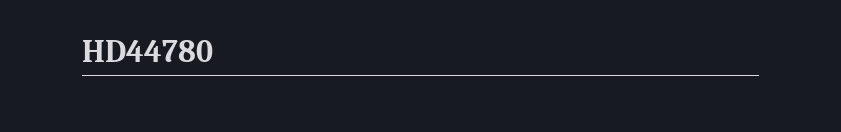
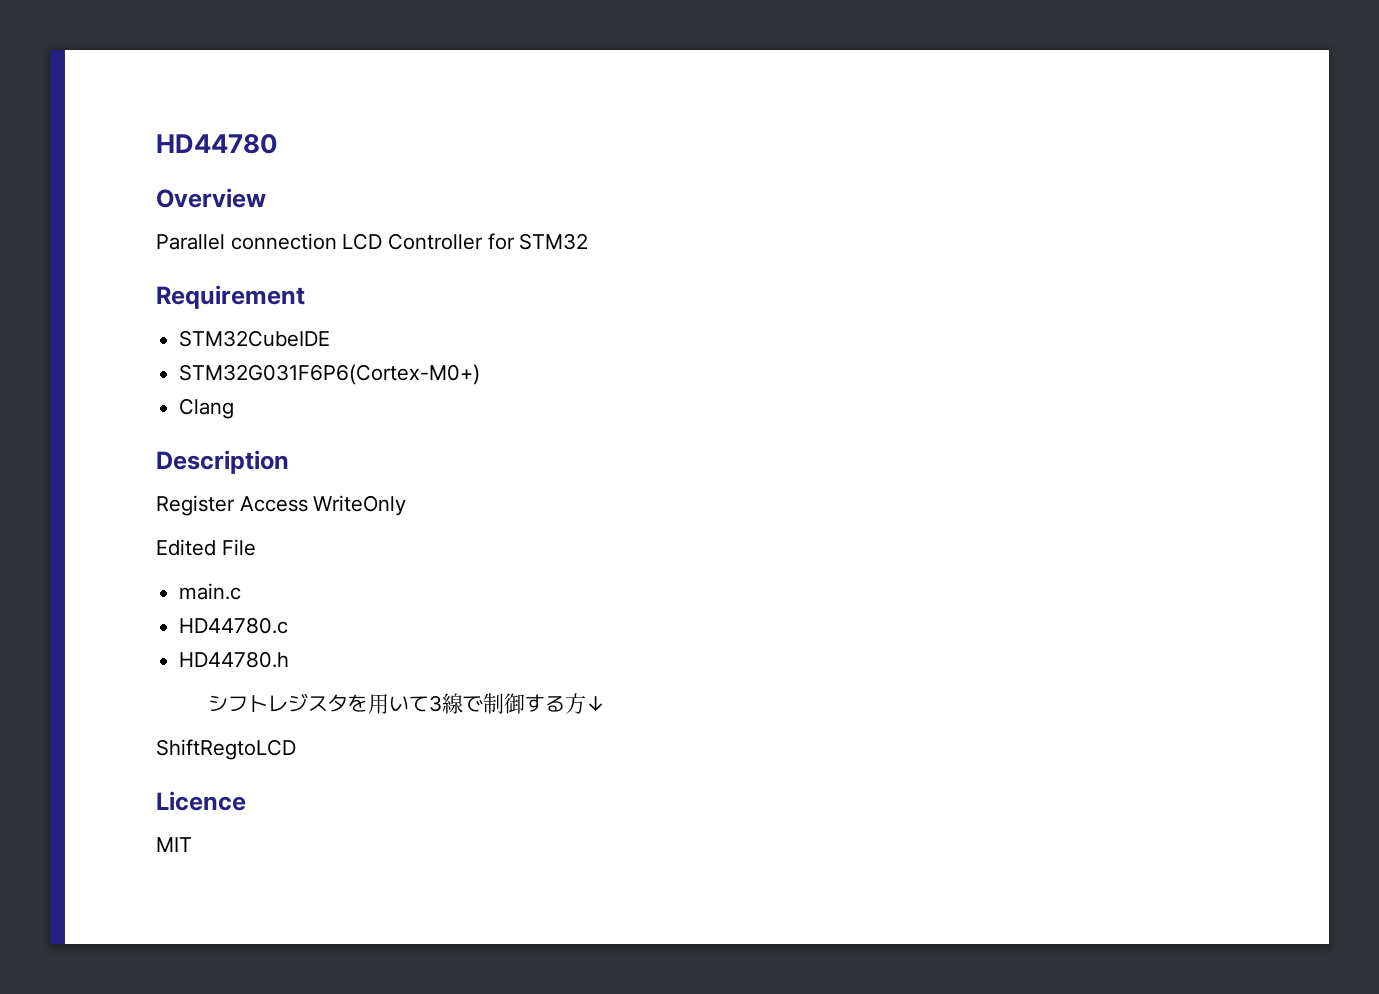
+ Overview
+ Parallel connection LCD Controller for STM32
+ Requirement
+ STM32CubeIDE
+ STM32G031F6P6(Cortex-M0+)
+ Clang
+ Description
+ Register Access WriteOnly
+ Edited File
+ main.c
+ HD44780.c
+ HD44780.h
+ シフトレジスタを用いて3線で制御する方↓
+ ShiftRegtoLCD
+ Licence
+ MIT

